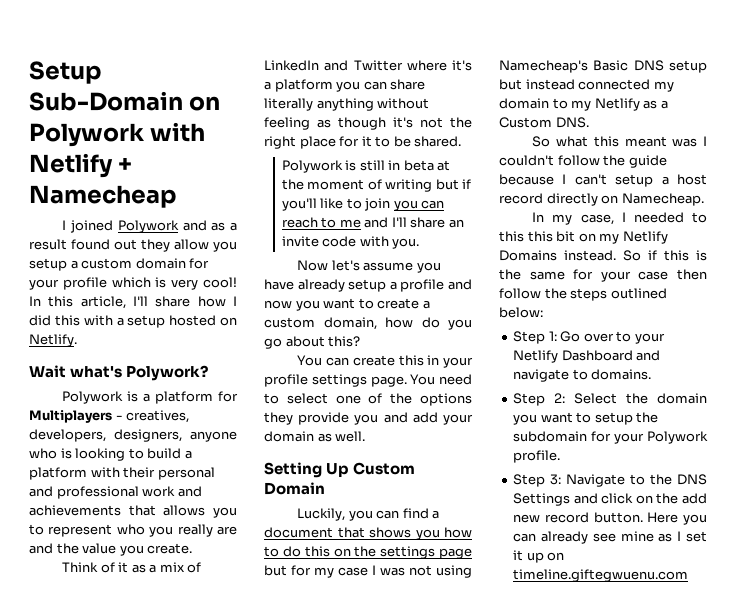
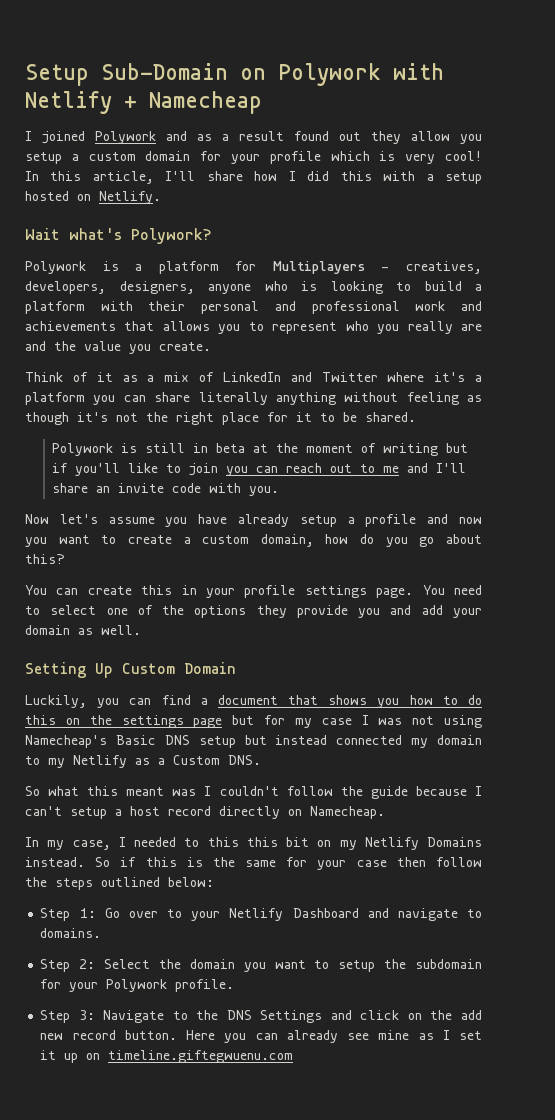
- Polywork is still in beta at the moment of writing but if you'll like to join you can reach to me and I'll share an invite code with you.
+ Polywork is still in beta at the moment of writing but if you'll like to join you can reach out to me and I'll share an invite code with you.

